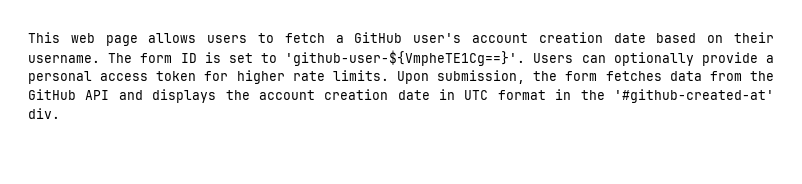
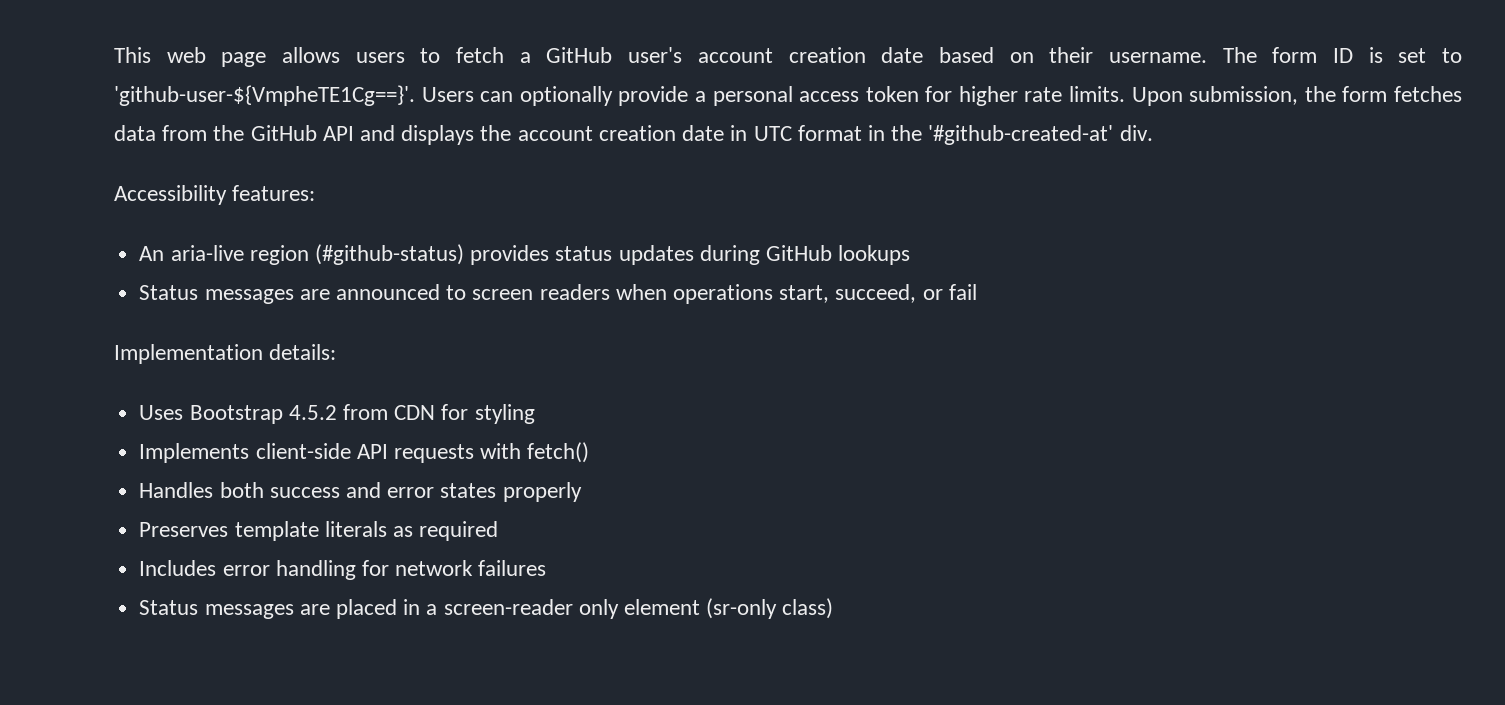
+ Accessibility features:
+ An aria-live region (#github-status) provides status updates during GitHub lookups
+ Status messages are announced to screen readers when operations start, succeed, or fail
+ Implementation details:
+ Uses Bootstrap 4.5.2 from CDN for styling
+ Implements client-side API requests with fetch()
+ Handles both success and error states properly
+ Preserves template literals as required
+ Includes error handling for network failures
+ Status messages are placed in a screen-reader only element (sr-only class)

